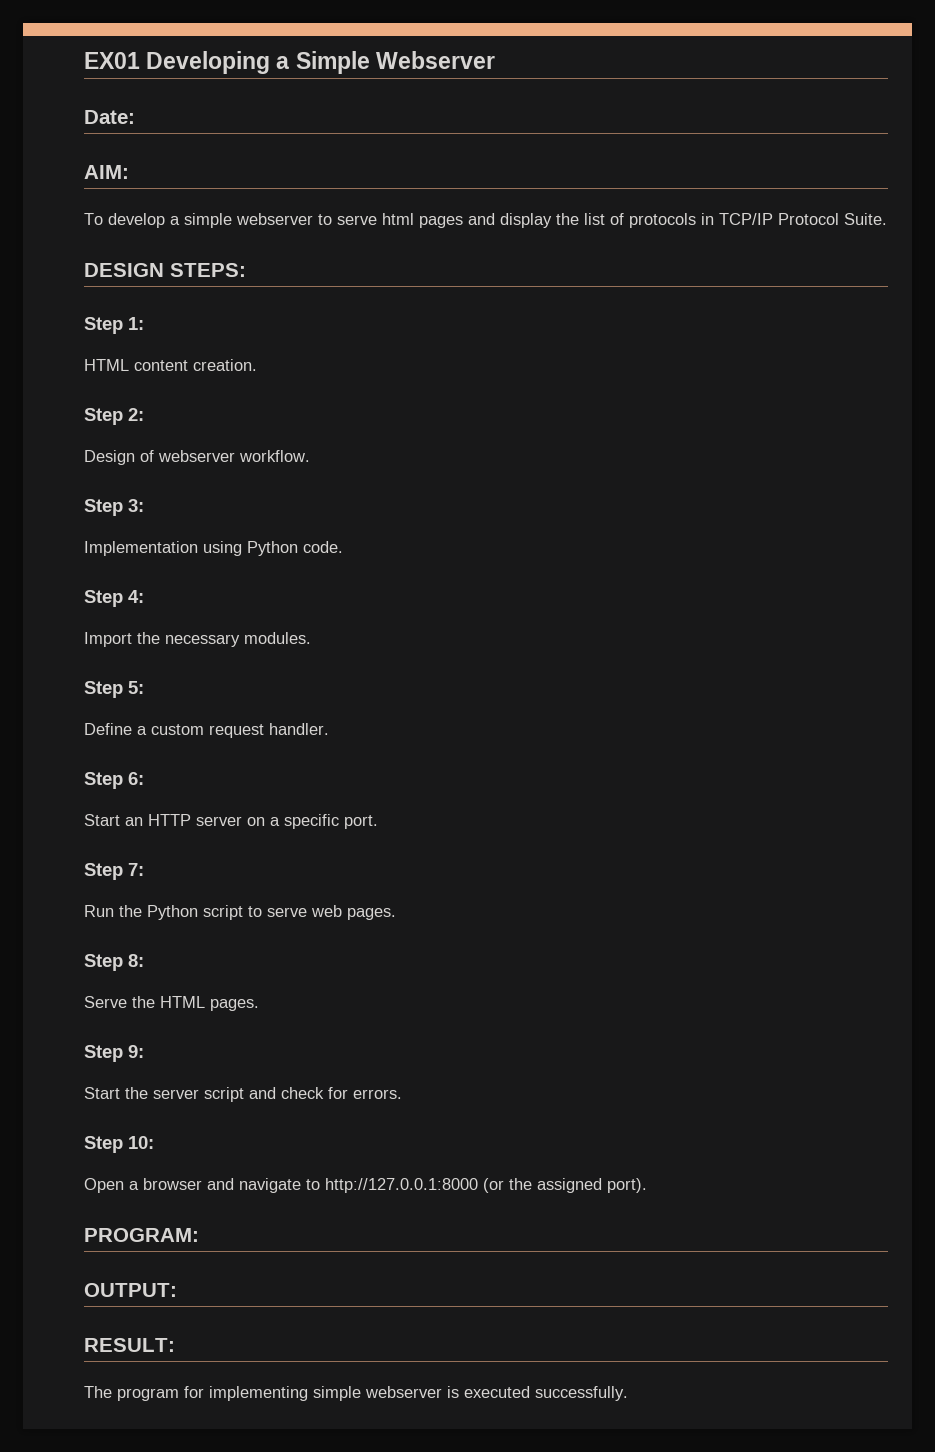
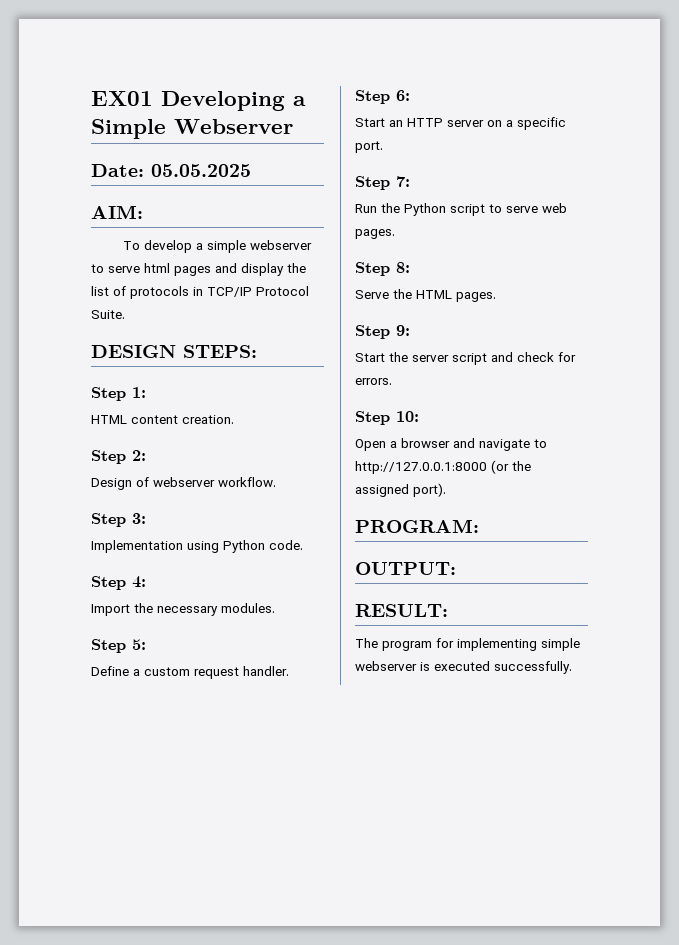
- Date:
+ Date: 05.05.2025

